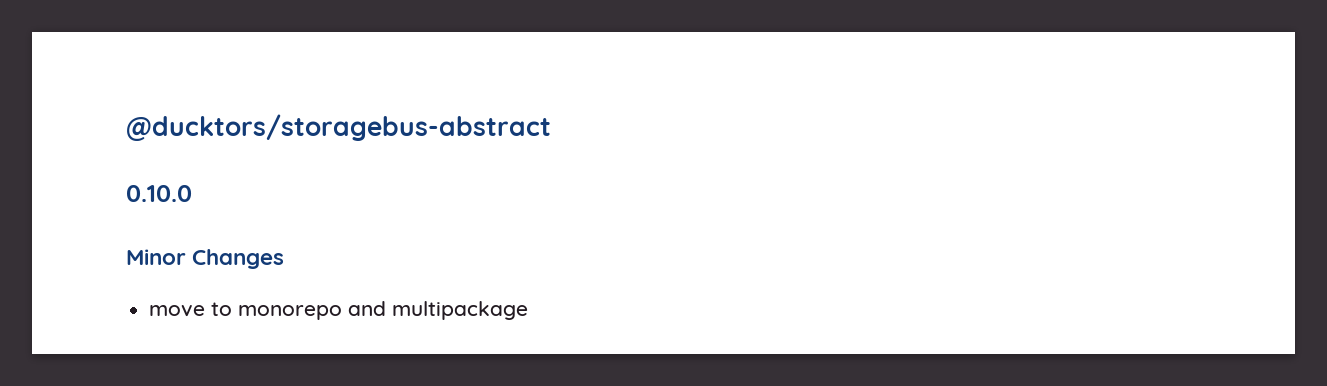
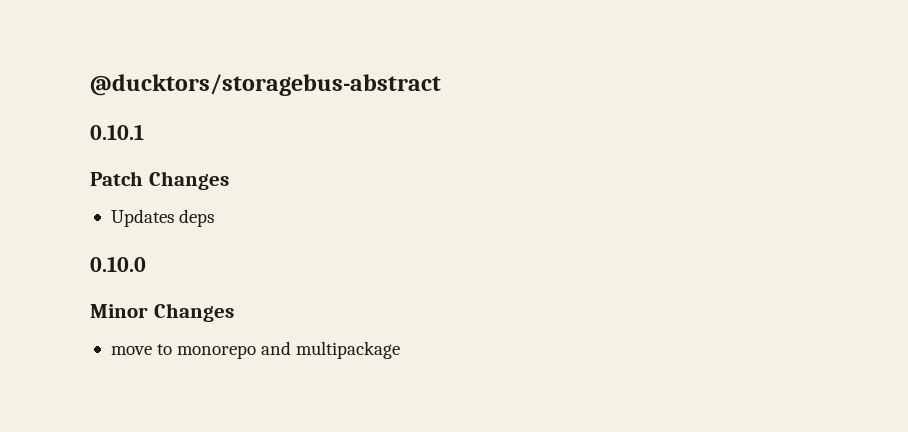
+ 0.10.1
+ Patch Changes
+ Updates deps

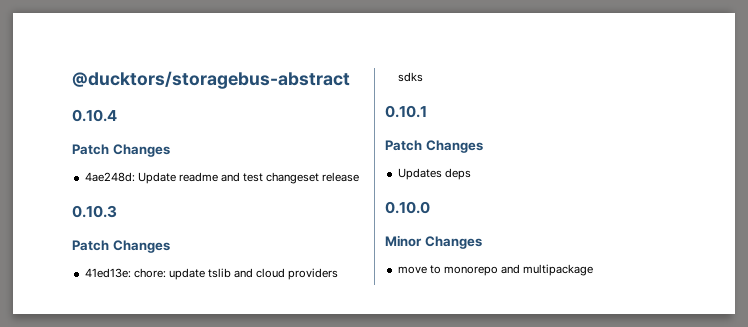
+ 0.10.4
+ Patch Changes
+ 4ae248d: Update readme and test changeset release
+ 0.10.3
+ Patch Changes
+ 41ed13e: chore: update tslib and cloud providers sdks

